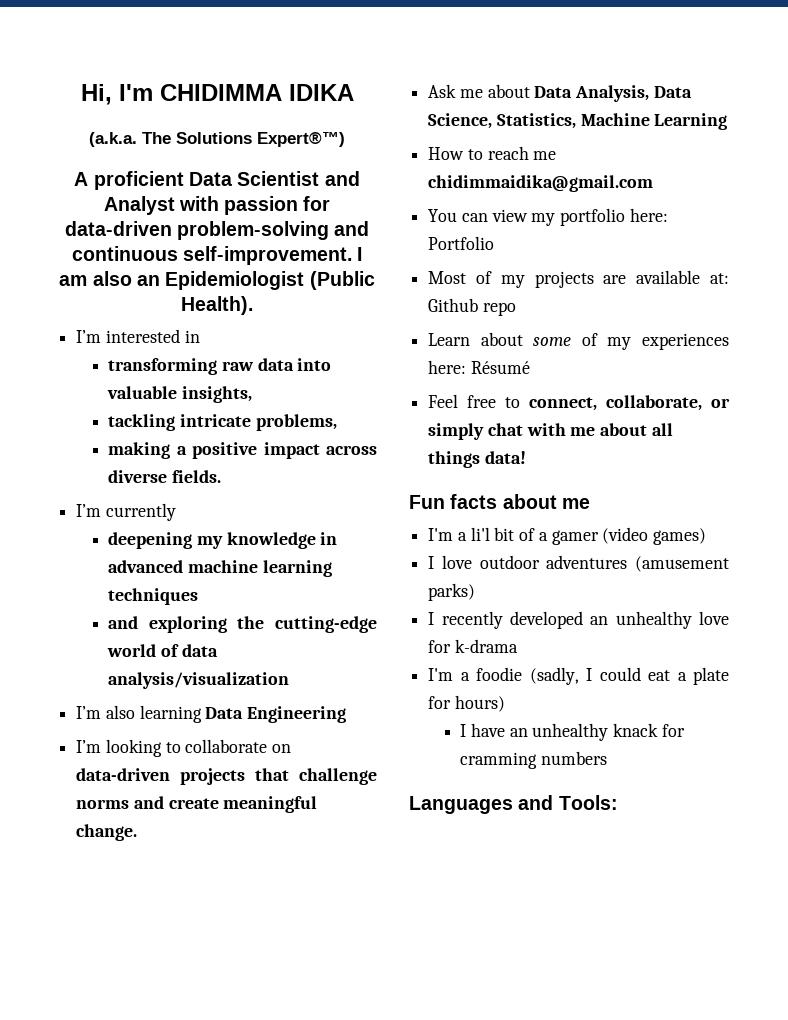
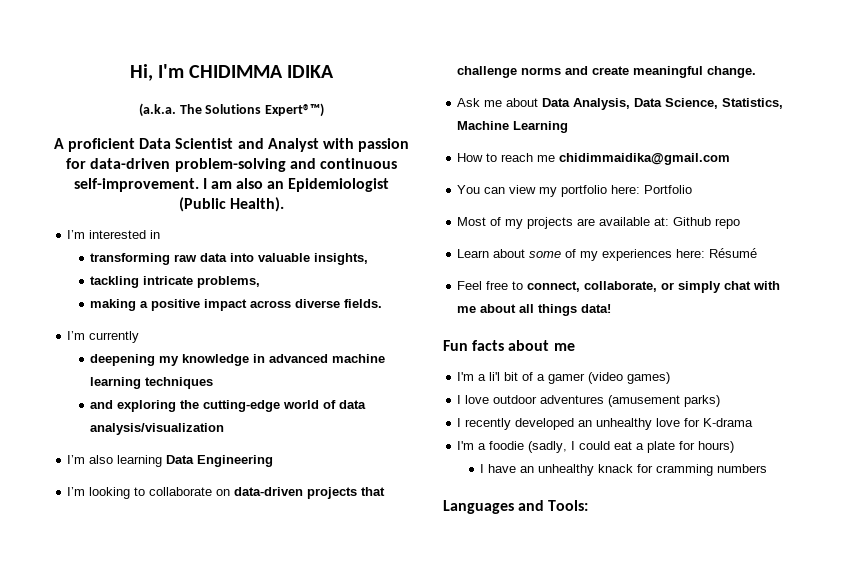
- I recently developed an unhealthy love for k-drama
+ I recently developed an unhealthy love for K-drama

